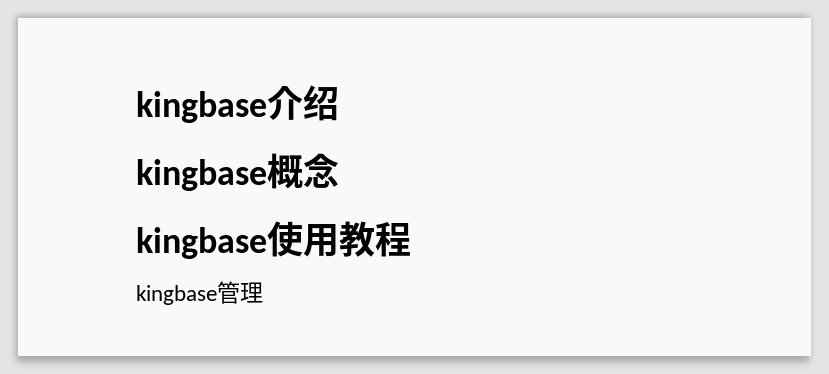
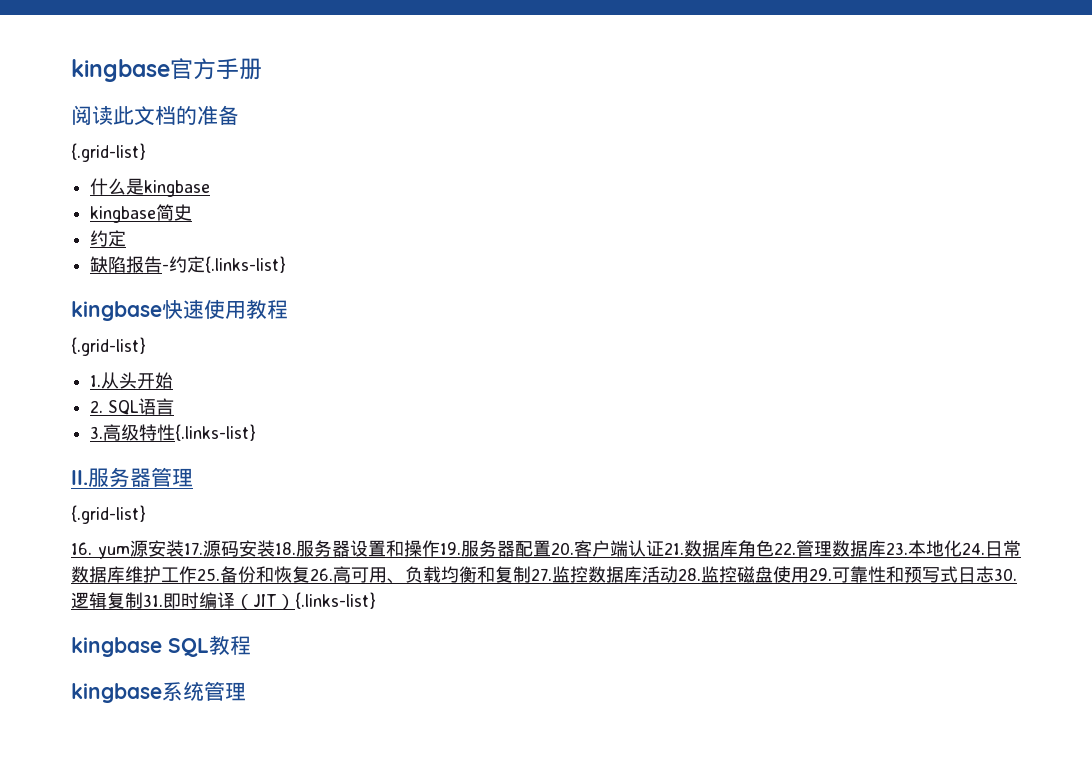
- kingbase介绍
- kingbase概念
- kingbase使用教程
- kingbase管理
+ kingbase官方手册
+ 阅读此文档的准备
+ {.grid-list}
+ 什么是kingbase
+ kingbase简史
+ 约定
+ 缺陷报告-约定{.links-list}
+ kingbase快速使用教程
+ {.grid-list}
+ 1.从头开始
+ 2. SQL语言
+ 3.高级特性{.links-list}
+ II.服务器管理
+ {.grid-list}
+ 16. yum源安装17.源码安装18.服务器设置和操作19.服务器配置20.客户端认证21.数据库角色22.管理数据库23.本地化24.日常数据库维护工作25.备份和恢复26.高可用、负载均衡和复制27.监控数据库活动28.监控磁盘使用29.可靠性和预写式日志30.逻辑复制31.即时编译（JIT）{.links-list}
+ kingbase SQL教程
+ kingbase系统管理

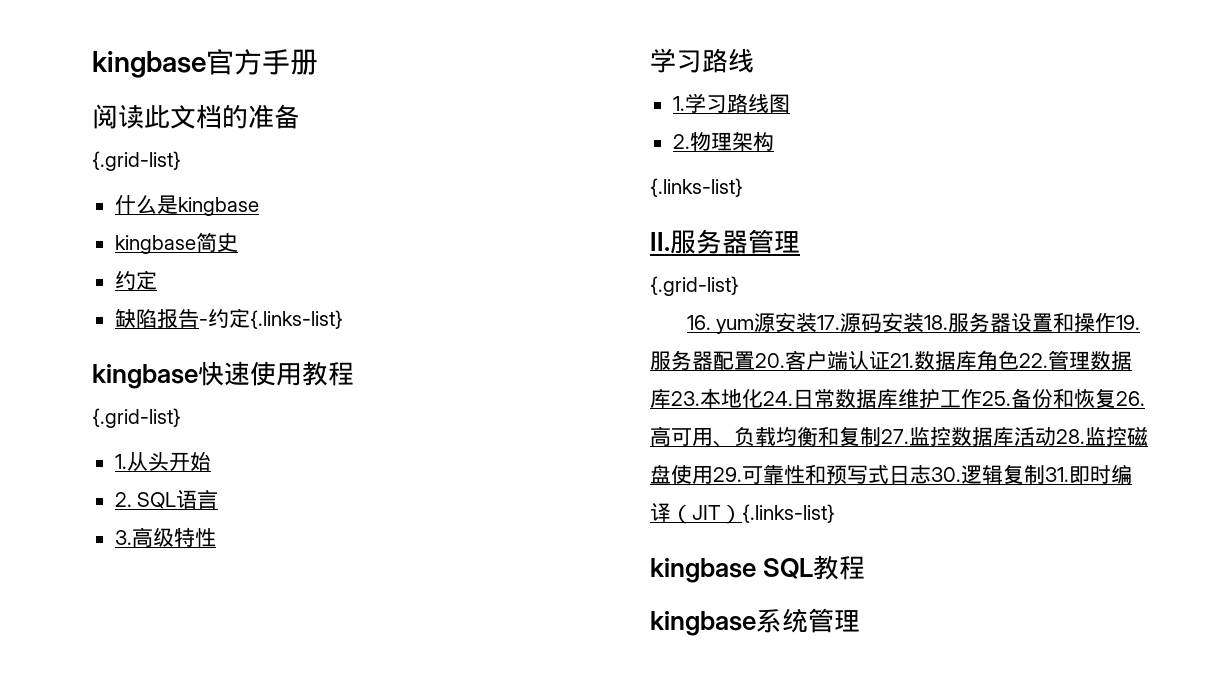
- 3.高级特性{.links-list}
+ 3.高级特性
+ 学习路线
+ 1.学习路线图
+ 2.物理架构
+ {.links-list}

